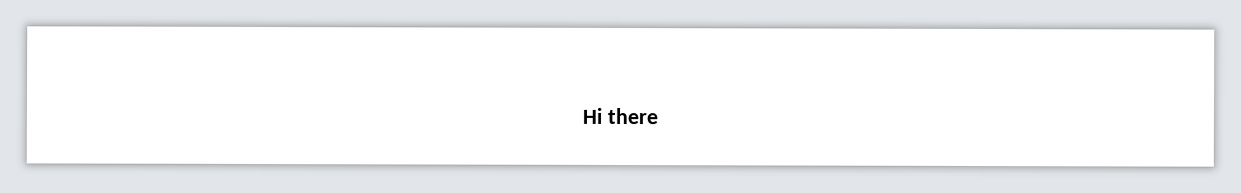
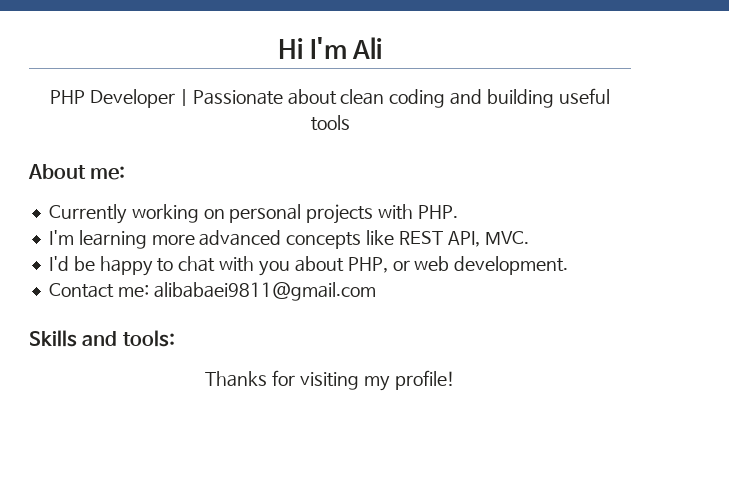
- Hi there
+ Hi I'm Ali
+ PHP Developer | Passionate about clean coding and building useful tools
+ About me:
+ Currently working on personal projects with PHP.
+ I'm learning more advanced concepts like REST API, MVC.
+ I'd be happy to chat with you about PHP, or web development.
+ Contact me: alibabaei9811@gmail.com
+ Skills and tools:
+ Thanks for visiting my profile!

